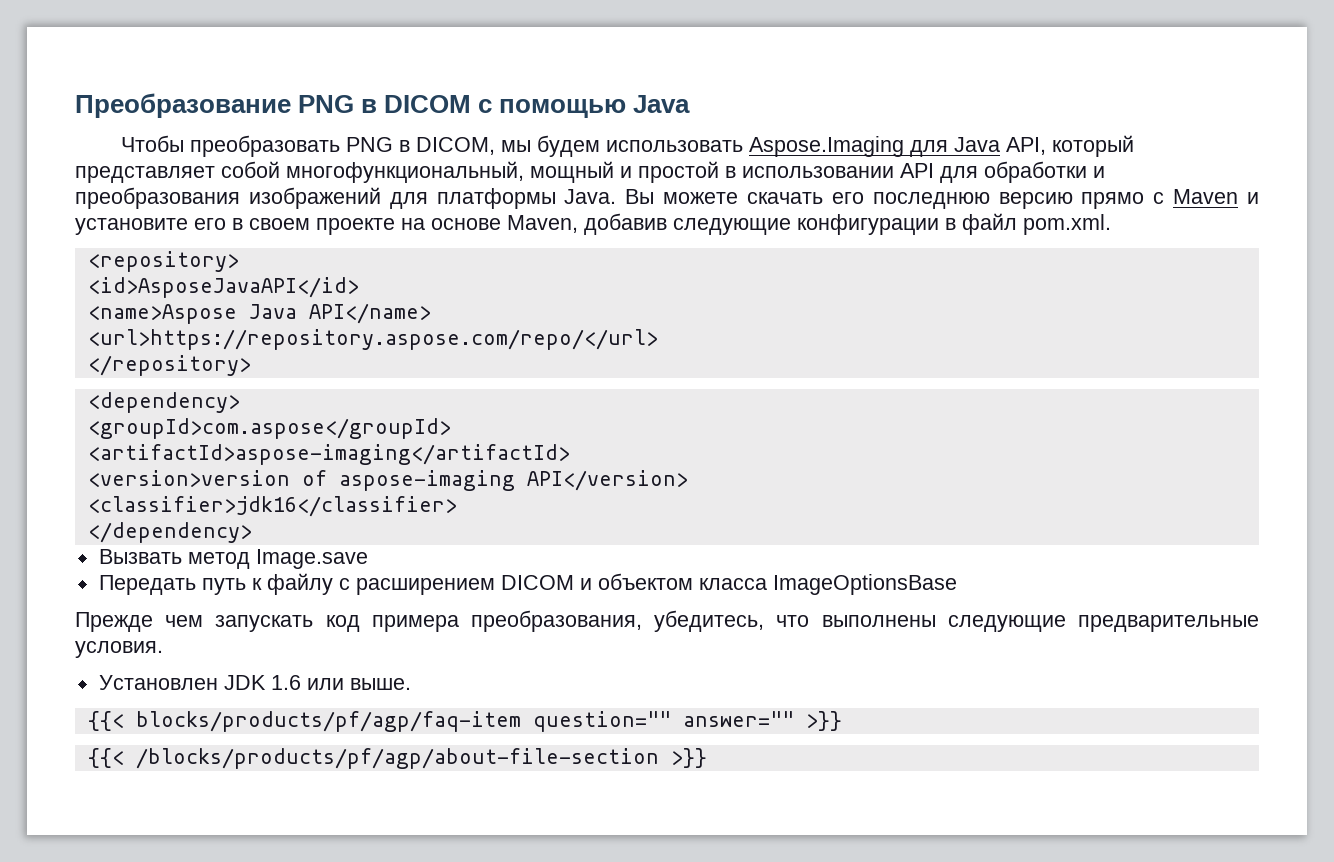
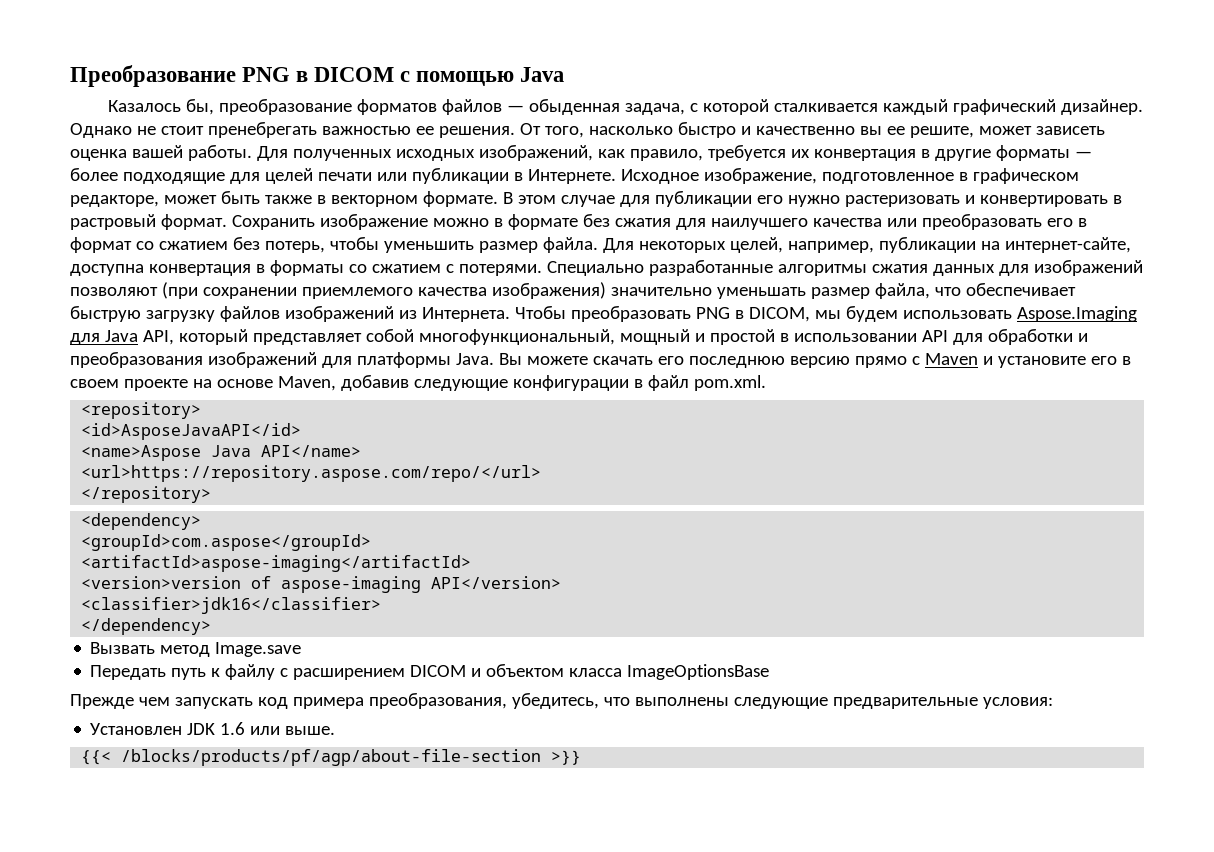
+ Казалось бы, преобразование форматов файлов — обыденная задача, с которой сталкивается каждый графический дизайнер. Однако не стоит пренебрегать важностью ее решения. От того, насколько быстро и качественно вы ее решите, может зависеть оценка вашей работы. Для полученных исходных изображений, как правило, требуется их конвертация в другие форматы — более подходящие для целей печати или публикации в Интернете. Исходное изображение, подготовленное в графическом редакторе, может быть также в векторном формате. В этом случае для публикации его нужно растеризовать и конвертировать в растровый формат. Сохранить изображение можно в формате без сжатия для наилучшего качества или преобразовать его в формат со сжатием без потерь, чтобы уменьшить размер файла. Для некоторых целей, например, публикации на интернет-сайте, доступна конвертация в форматы со сжатием с потерями. Специально разработанные алгоритмы сжатия данных для изображений позволяют (при сохранении приемлемого качества изображения) значительно уменьшать размер файла, что обеспечивает быструю загрузку файлов изображений из Интернета.
- Прежде чем запускать код примера преобразования, убедитесь, что выполнены следующие предварительные условия.
+ Прежде чем запускать код примера преобразования, убедитесь, что выполнены следующие предварительные условия:
- {{< blocks/products/pf/agp/faq-item question="" answer="" >}}

